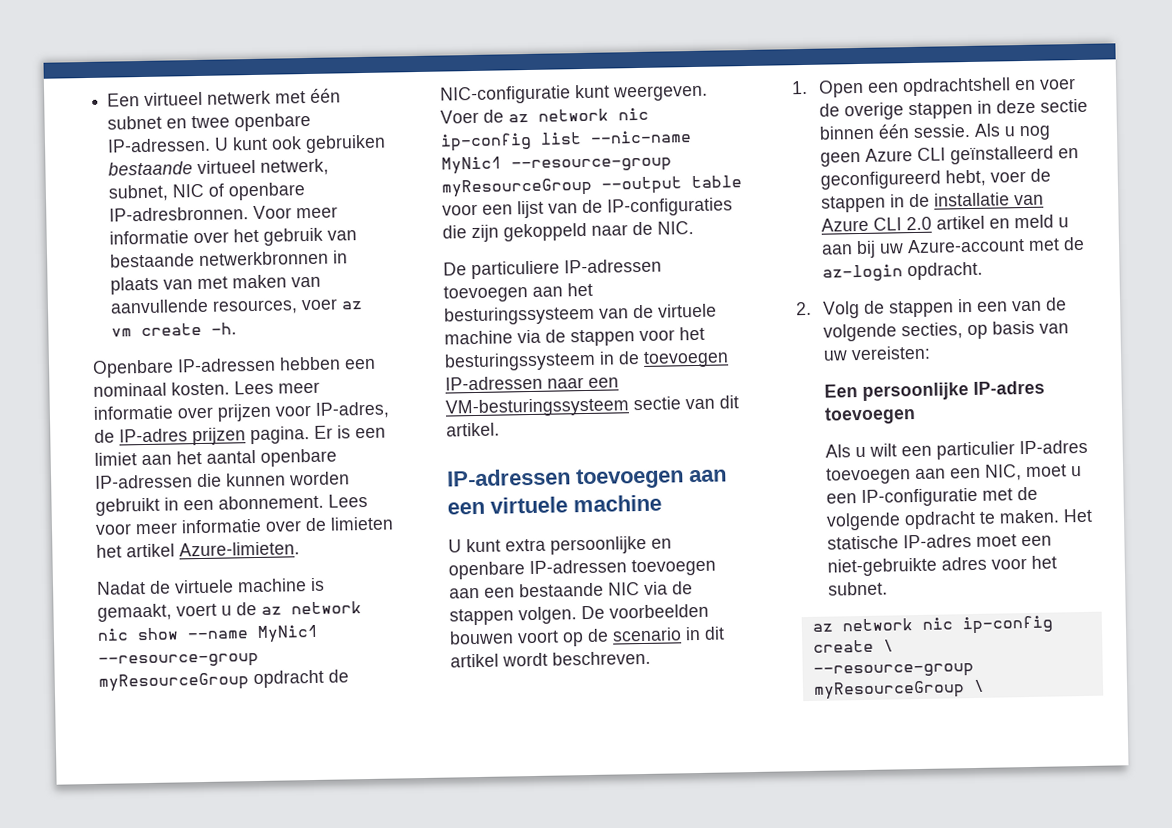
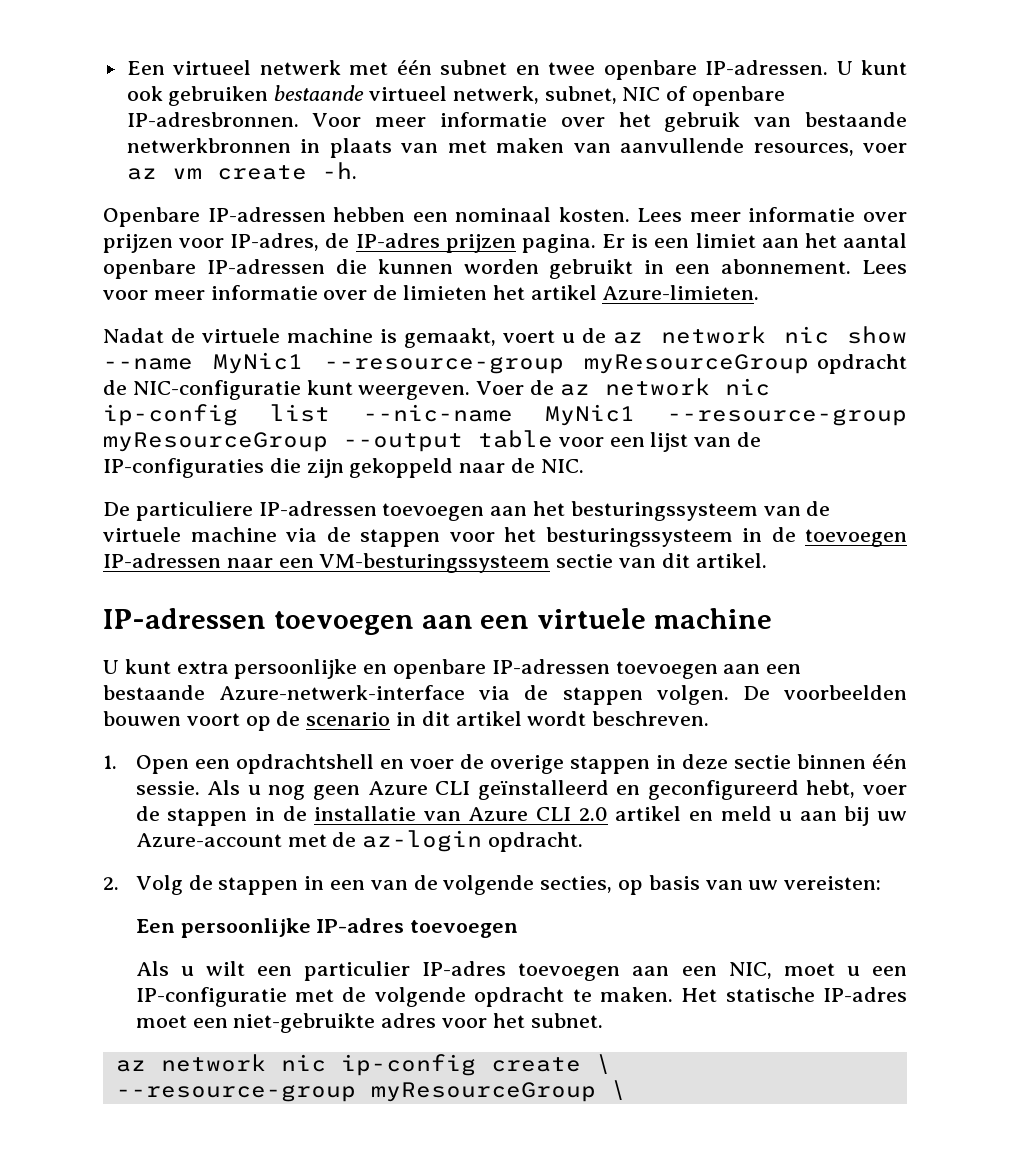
- U kunt extra persoonlijke en openbare IP-adressen toevoegen aan een bestaande NIC via de stappen volgen.
+ U kunt extra persoonlijke en openbare IP-adressen toevoegen aan een bestaande Azure-netwerk-interface via de stappen volgen.

